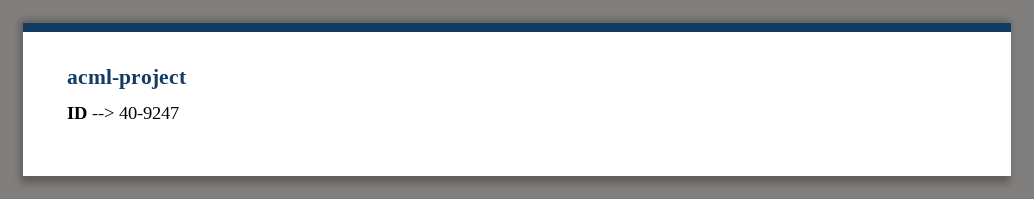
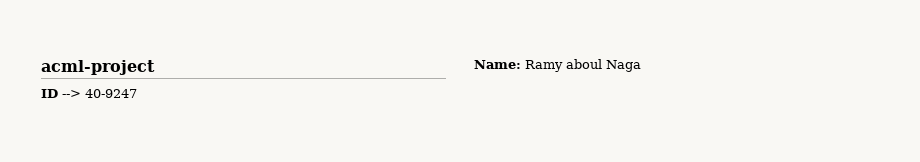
+ Name: Ramy aboul Naga

